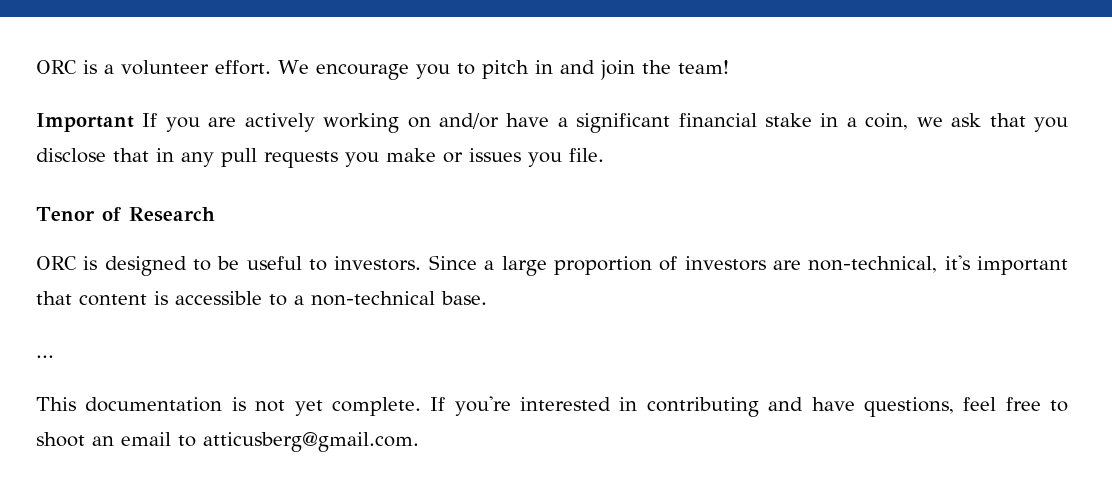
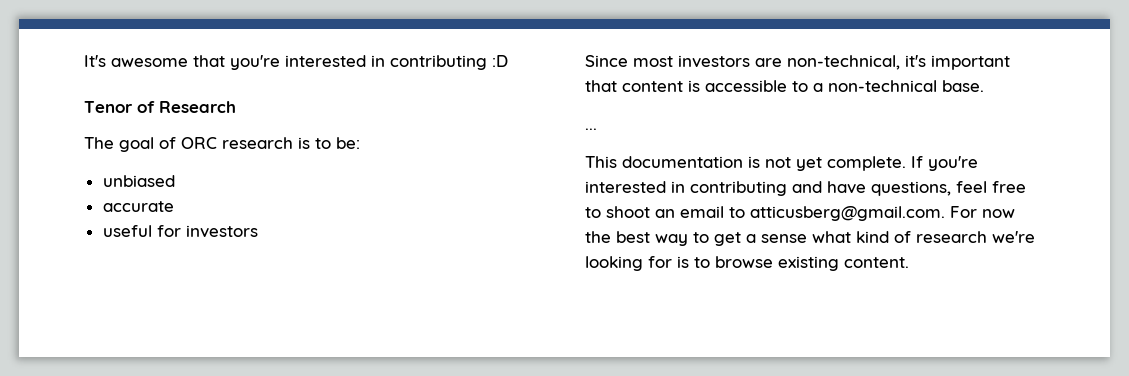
- ORC is a volunteer effort. We encourage you to pitch in and join the team!
- Important If you are actively working on and/or have a significant financial stake in a coin, we ask that you disclose that in any pull requests you make or issues you file.
+ It's awesome that you're interested in contributing :D
  Tenor of Research
- ORC is designed to be useful to investors. Since a large proportion of investors are non-technical, it's important that content is accessible to a non-technical base.
+ The goal of ORC research is to be:
+ unbiased
+ accurate
+ useful for investors
+ Since most investors are non-technical, it's important that content is accessible to a non-technical base.
- If you're interested in contributing and have questions, feel free to shoot an email to atticusberg@gmail.com.
+ If you're interested in contributing and have questions, feel free to shoot an email to atticusberg@gmail.com. For now the best way to get a sense what kind of research we're looking for is to browse existing content.

